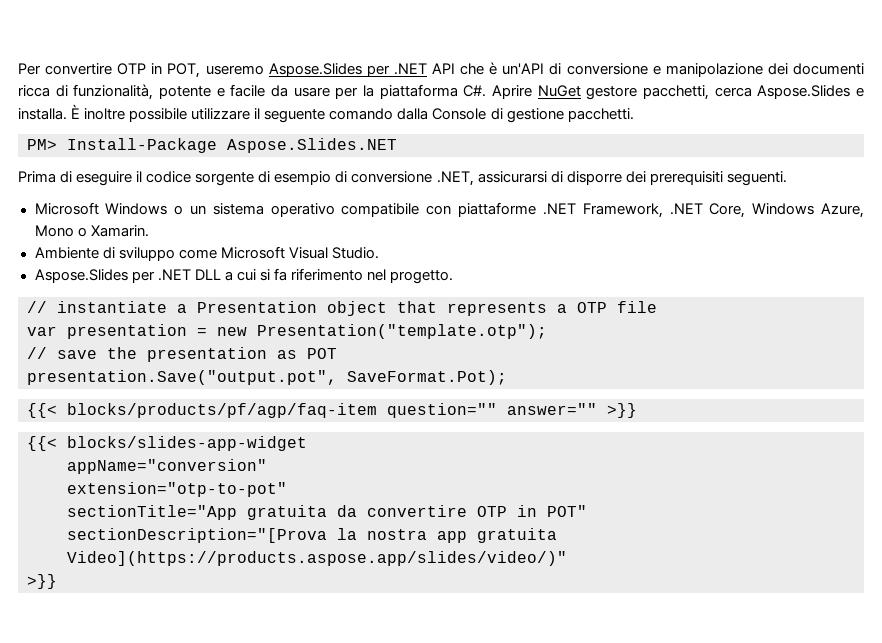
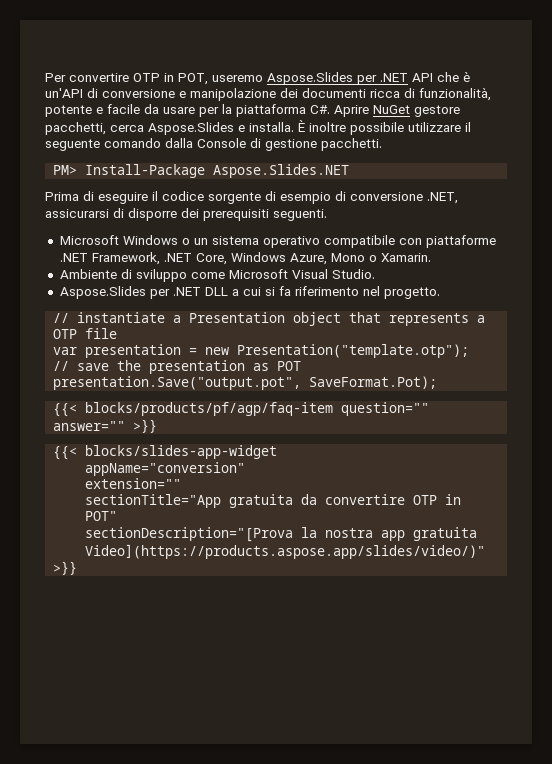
- extension="otp-to-pot"
+ extension=""

